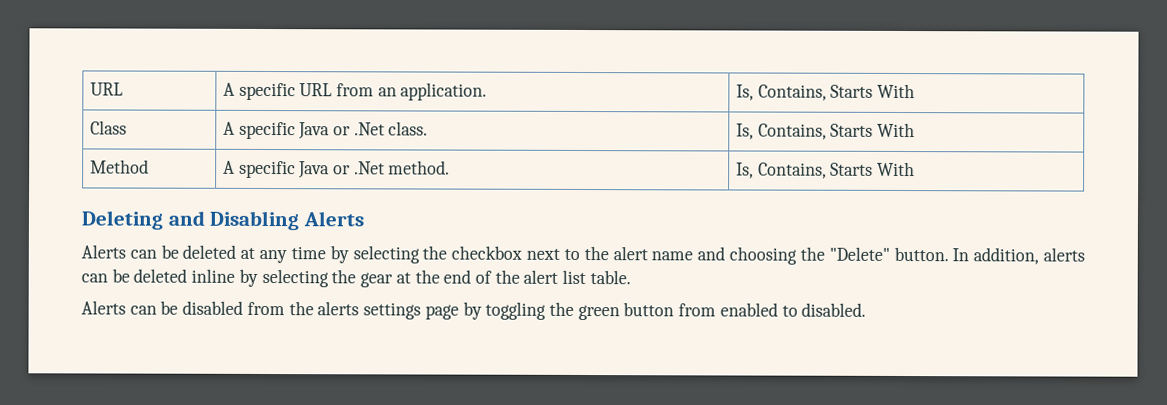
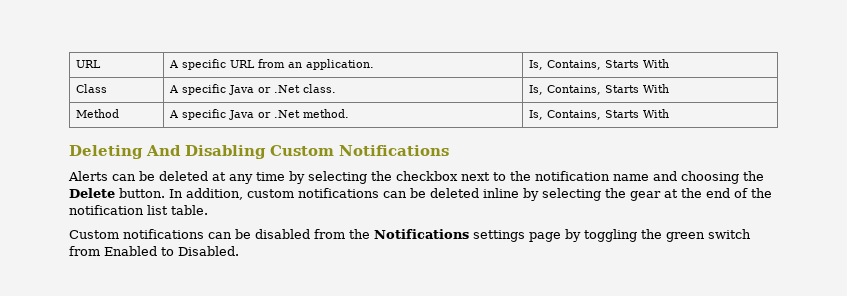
- Deleting and Disabling Alerts
+ Deleting And Disabling Custom Notifications
- Alerts can be deleted at any time by selecting the checkbox next to the alert name and choosing the "Delete" button.
+ Alerts can be deleted at any time by selecting the checkbox next to the notification name and choosing the Delete button.
- In addition, alerts can be deleted inline by selecting the gear at the end of the alert list table.
+ In addition, custom notifications can be deleted inline by selecting the gear at the end of the notification list table.
- Alerts can be disabled from the alerts settings page by toggling the green button from enabled to disabled.
+ Custom notifications can be disabled from the Notifications settings page by toggling the green switch from Enabled to Disabled.

